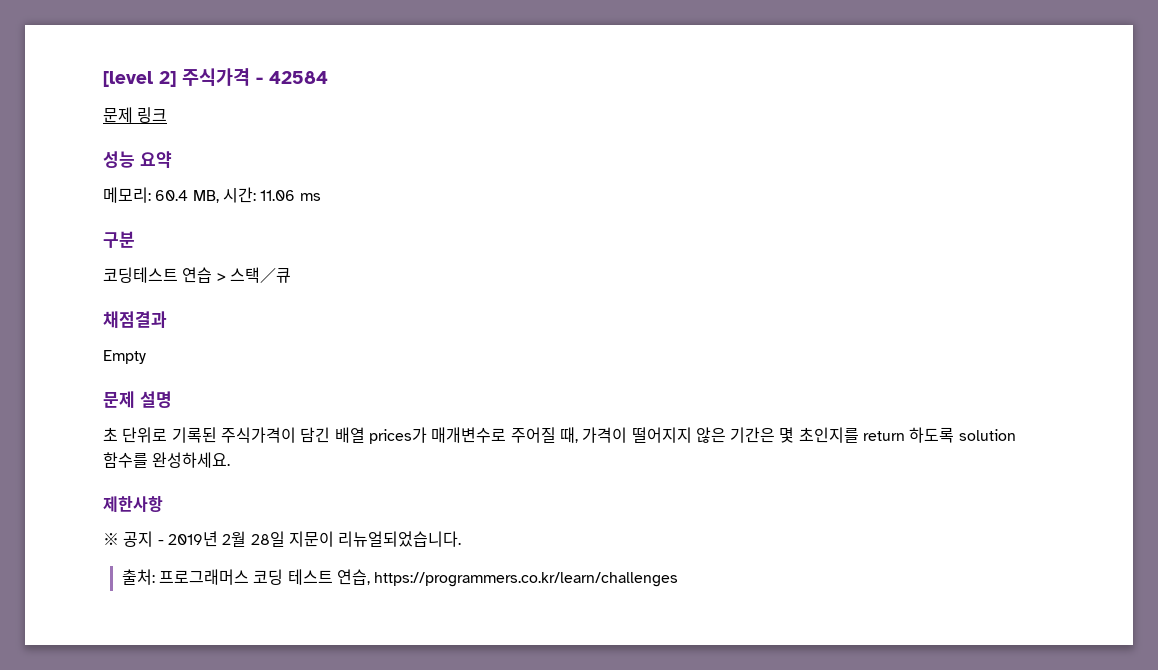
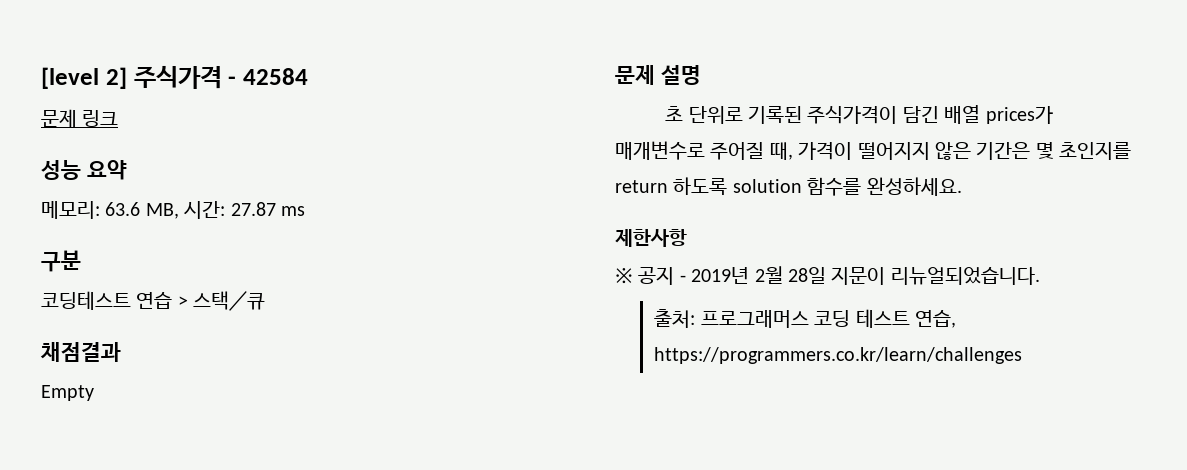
- 메모리: 60.4 MB, 시간: 11.06 ms
+ 메모리: 63.6 MB, 시간: 27.87 ms

